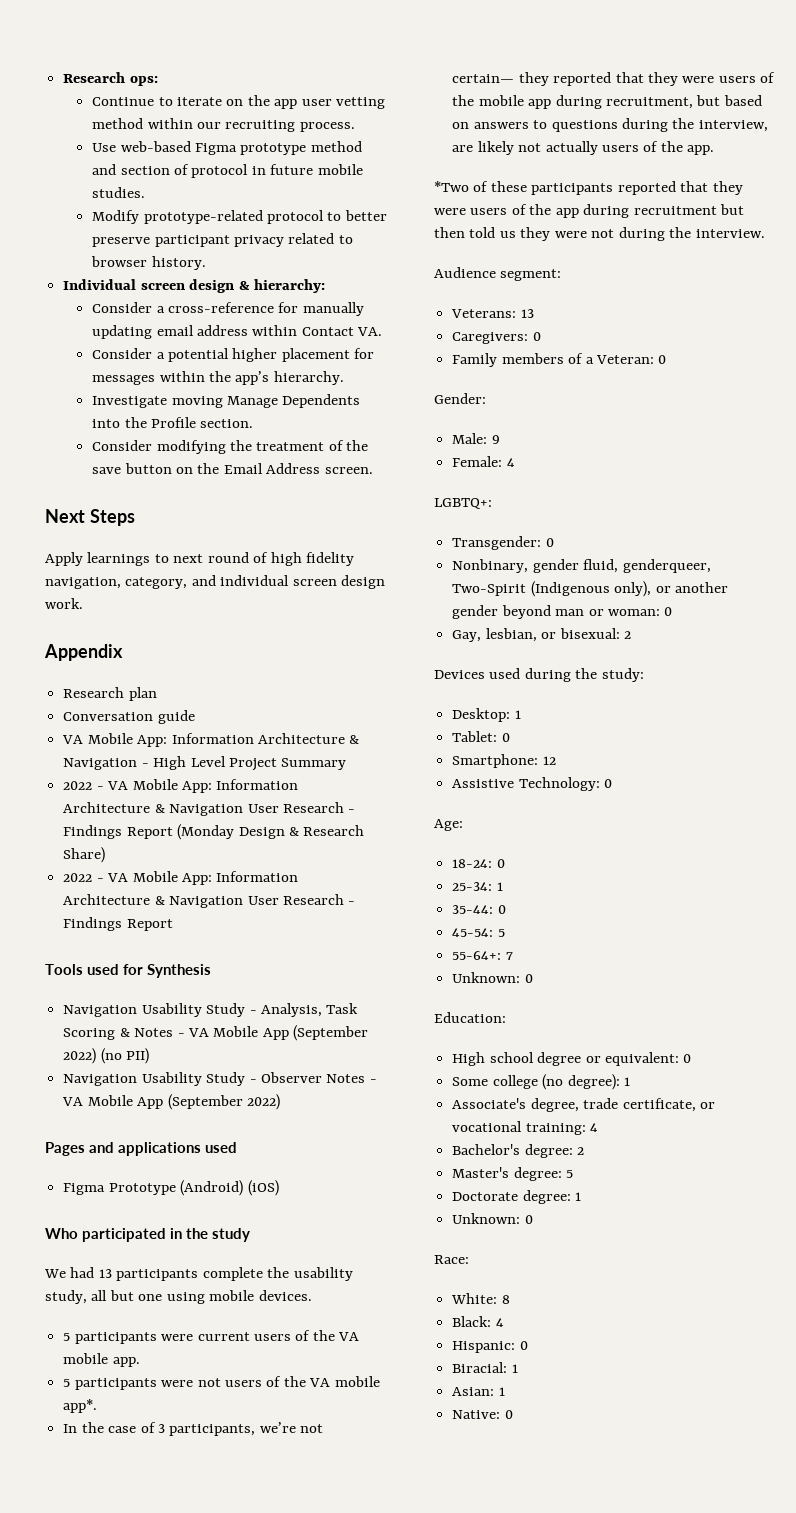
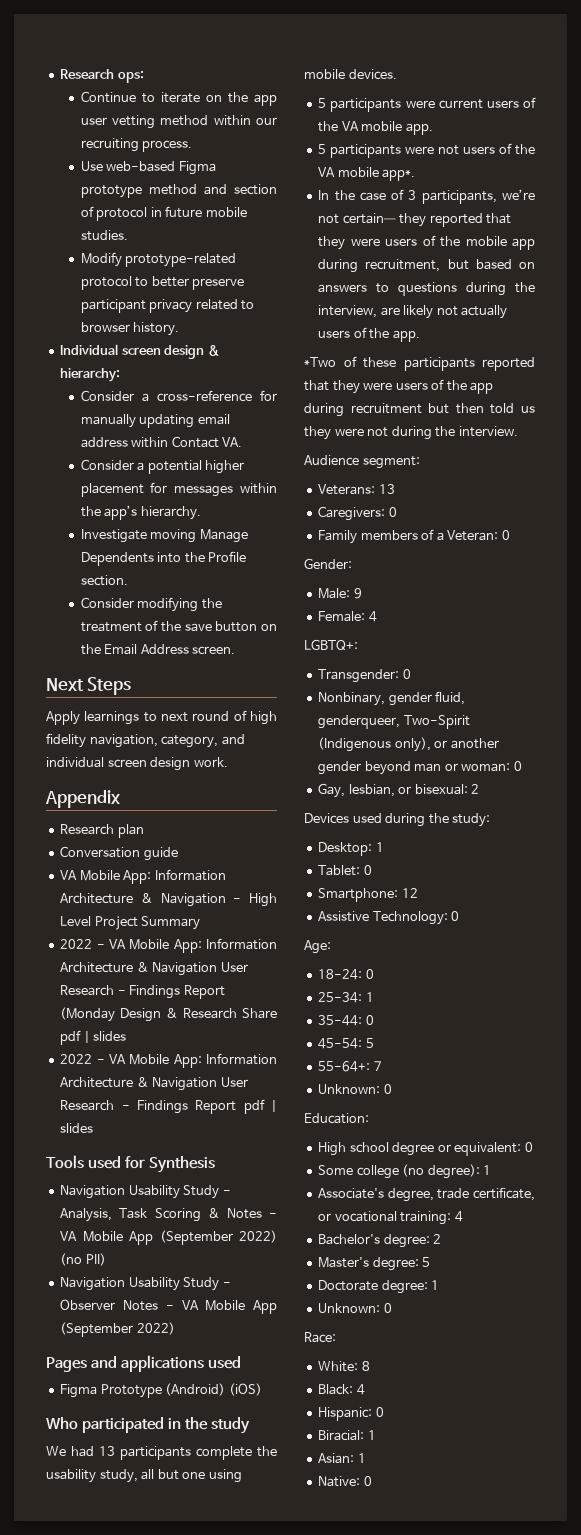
- 2022 - VA Mobile App: Information Architecture & Navigation User Research - Findings Report (Monday Design & Research Share)
- 2022 - VA Mobile App: Information Architecture & Navigation User Research - Findings Report
+ 2022 - VA Mobile App: Information Architecture & Navigation User Research - Findings Report (Monday Design & Research Share pdf | slides
+ 2022 - VA Mobile App: Information Architecture & Navigation User Research - Findings Report pdf | slides

